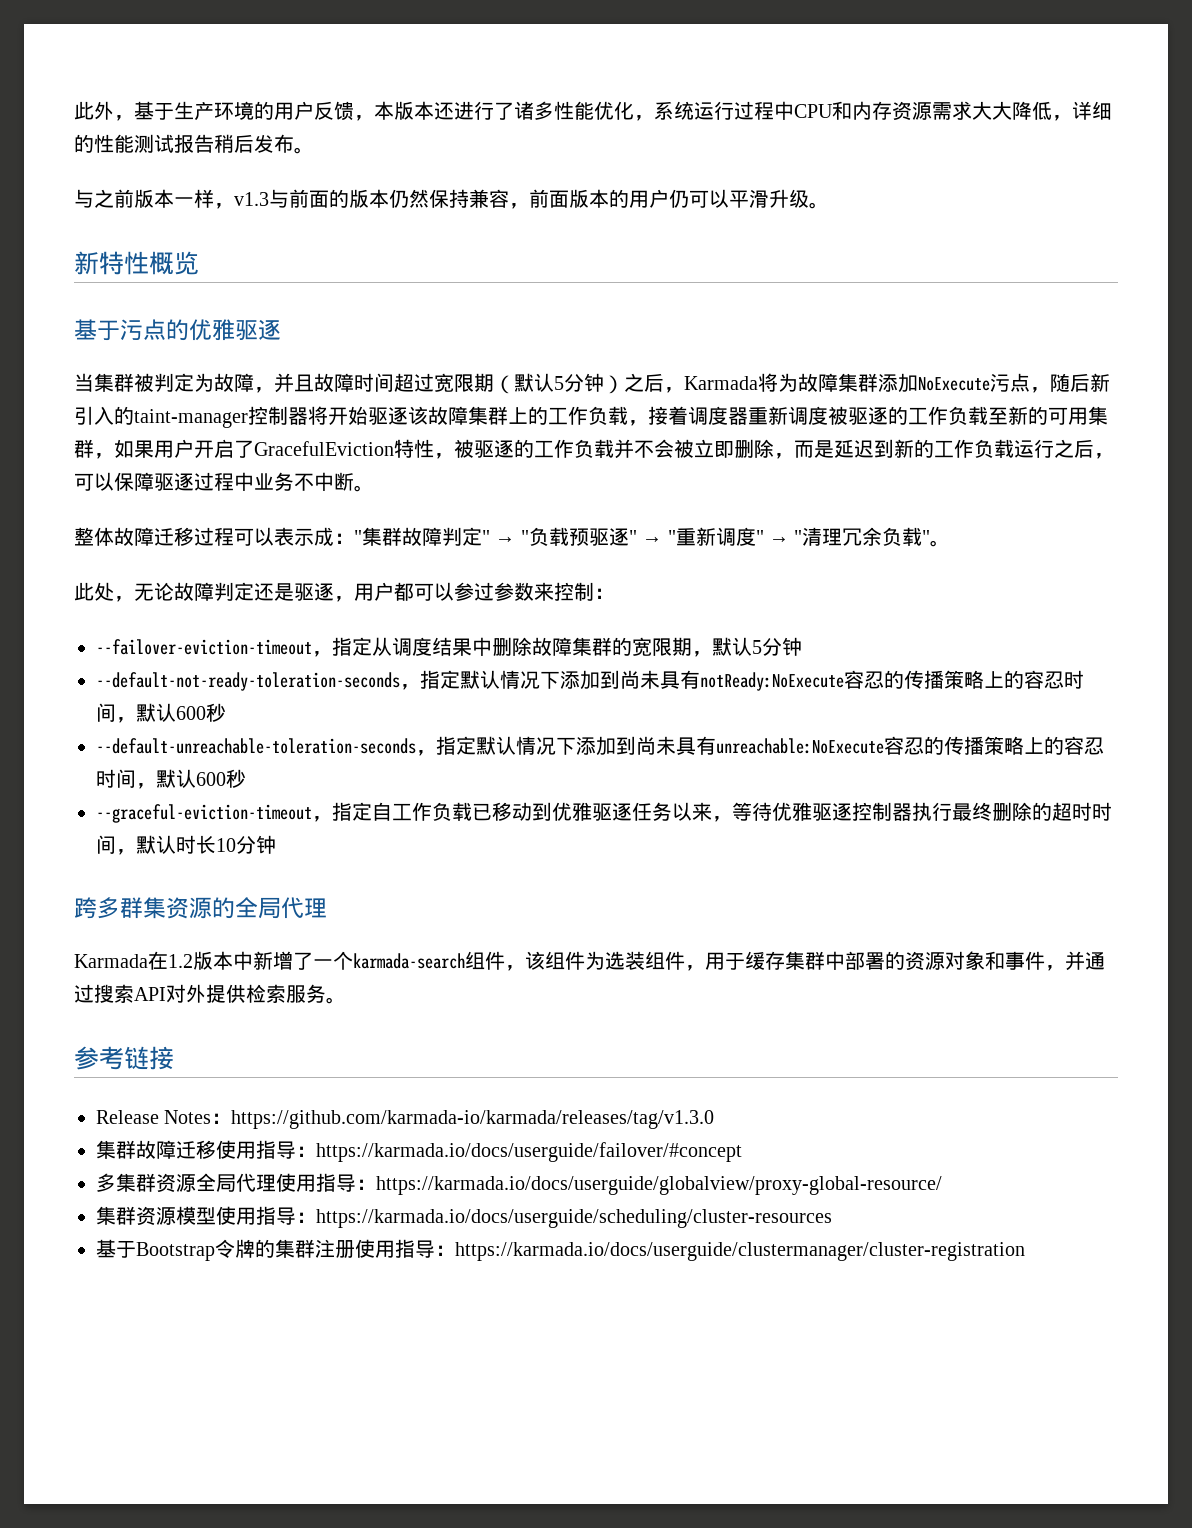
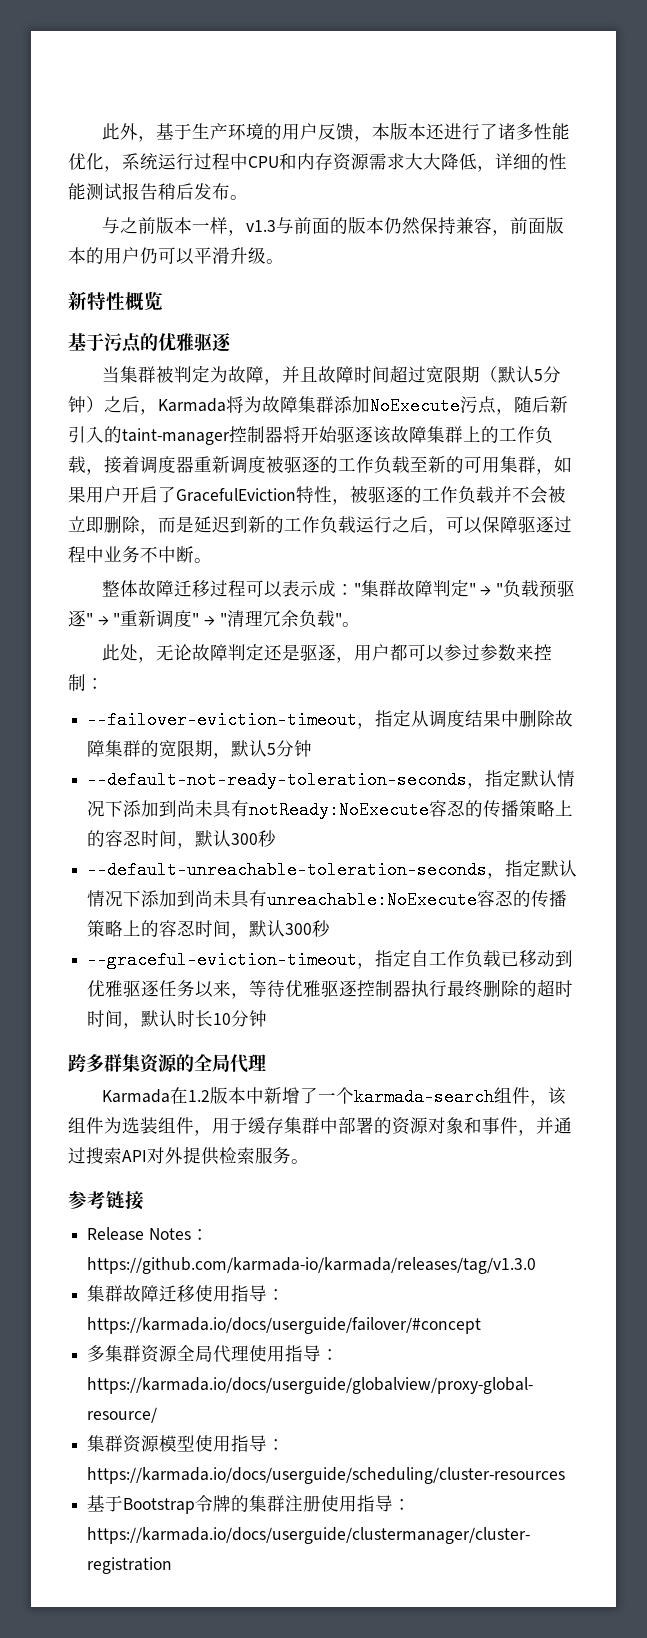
- --default-not-ready-toleration-seconds，指定默认情况下添加到尚未具有notReady:NoExecute容忍的传播策略上的容忍时间，默认600秒
+ --default-not-ready-toleration-seconds，指定默认情况下添加到尚未具有notReady:NoExecute容忍的传播策略上的容忍时间，默认300秒
- --default-unreachable-toleration-seconds，指定默认情况下添加到尚未具有unreachable:NoExecute容忍的传播策略上的容忍时间，默认600秒
+ --default-unreachable-toleration-seconds，指定默认情况下添加到尚未具有unreachable:NoExecute容忍的传播策略上的容忍时间，默认300秒

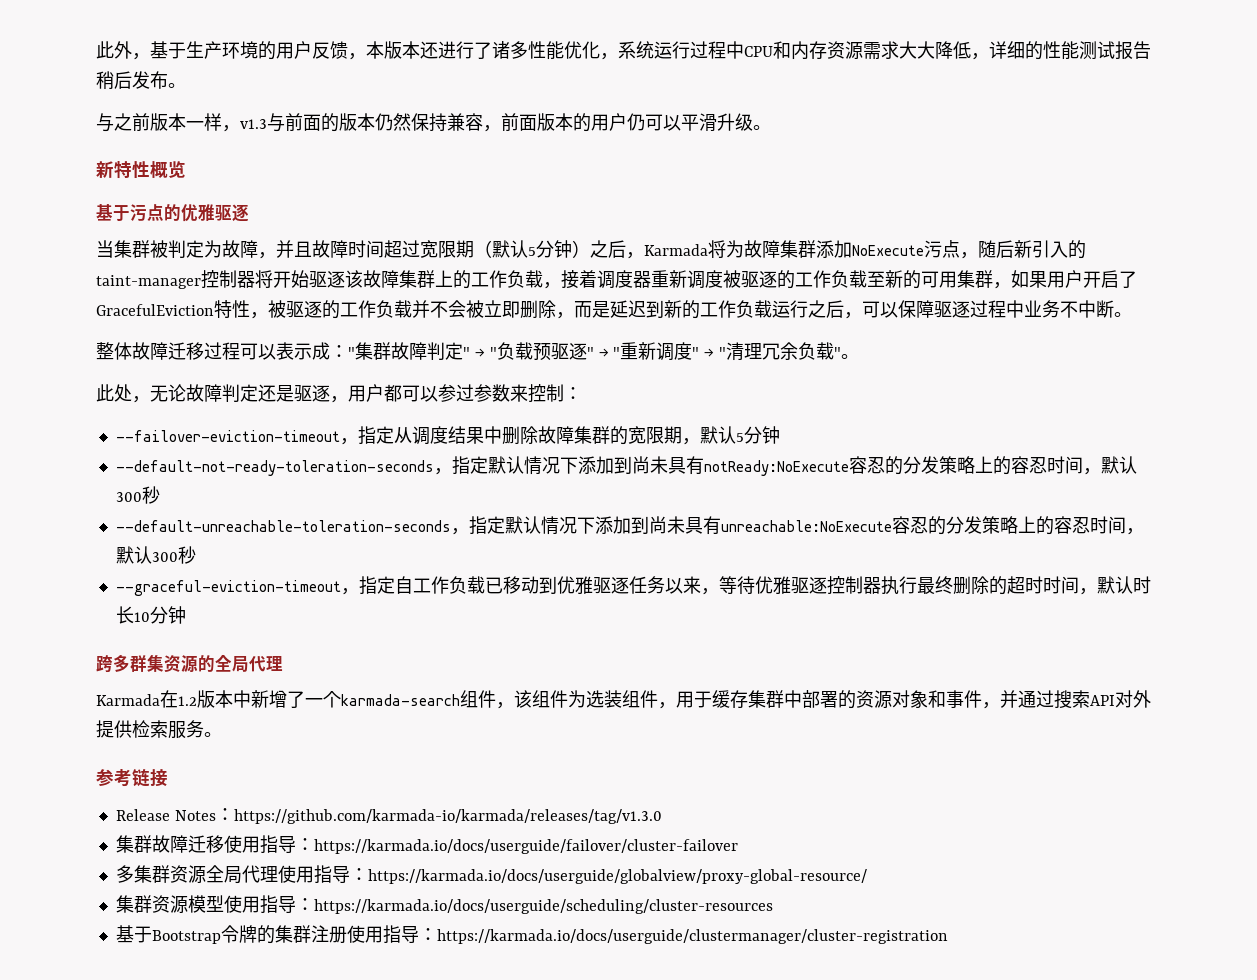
- --default-not-ready-toleration-seconds，指定默认情况下添加到尚未具有notReady:NoExecute容忍的传播策略上的容忍时间，默认300秒
+ --default-not-ready-toleration-seconds，指定默认情况下添加到尚未具有notReady:NoExecute容忍的分发策略上的容忍时间，默认300秒
- --default-unreachable-toleration-seconds，指定默认情况下添加到尚未具有unreachable:NoExecute容忍的传播策略上的容忍时间，默认300秒
+ --default-unreachable-toleration-seconds，指定默认情况下添加到尚未具有unreachable:NoExecute容忍的分发策略上的容忍时间，默认300秒
- 集群故障迁移使用指导：https://karmada.io/docs/userguide/failover/#concept
+ 集群故障迁移使用指导：https://karmada.io/docs/userguide/failover/cluster-failover

